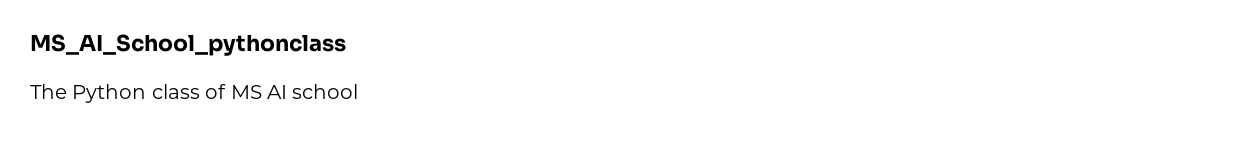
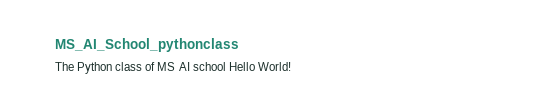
- The Python class of MS AI school
+ The Python class of MS AI school Hello World!

